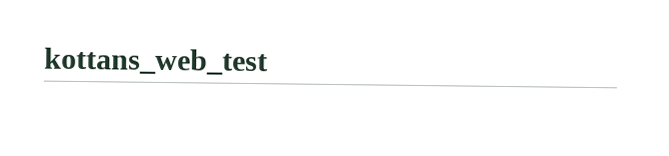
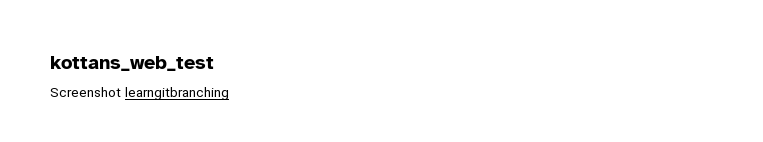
+ Screenshot learngitbranching

